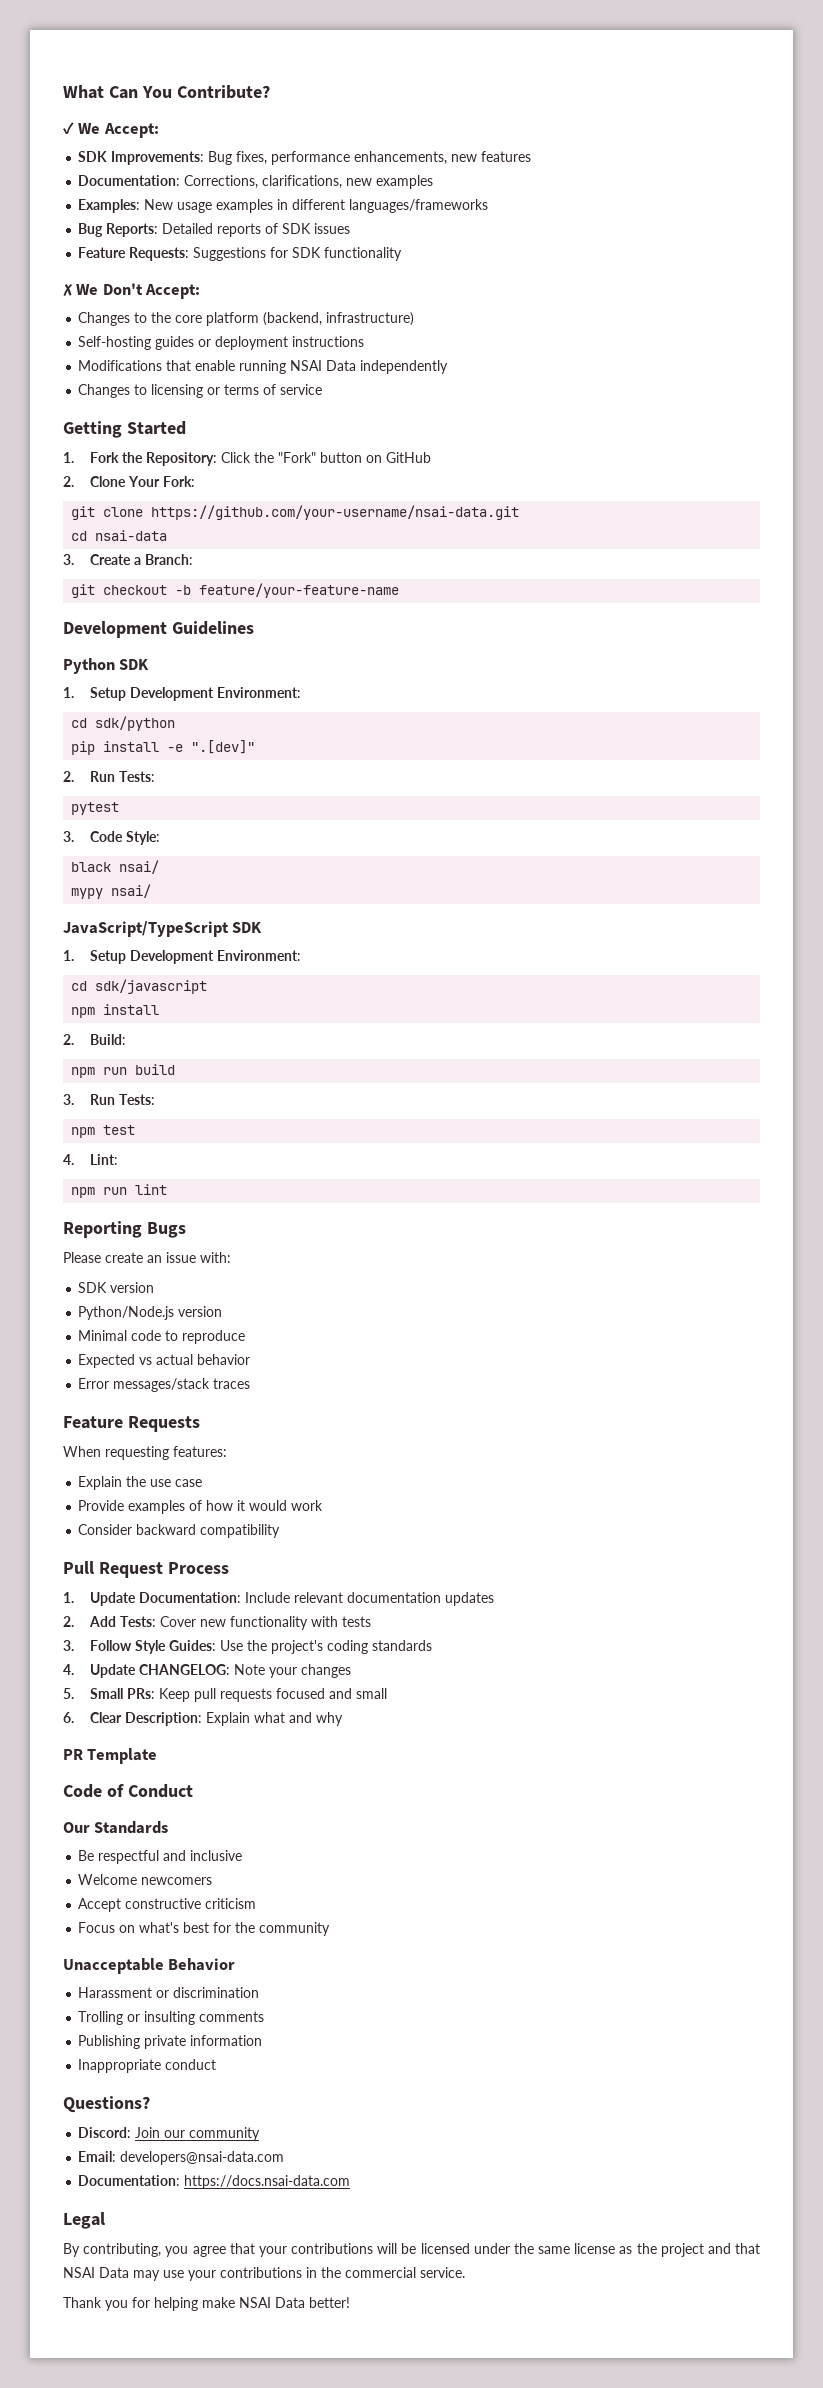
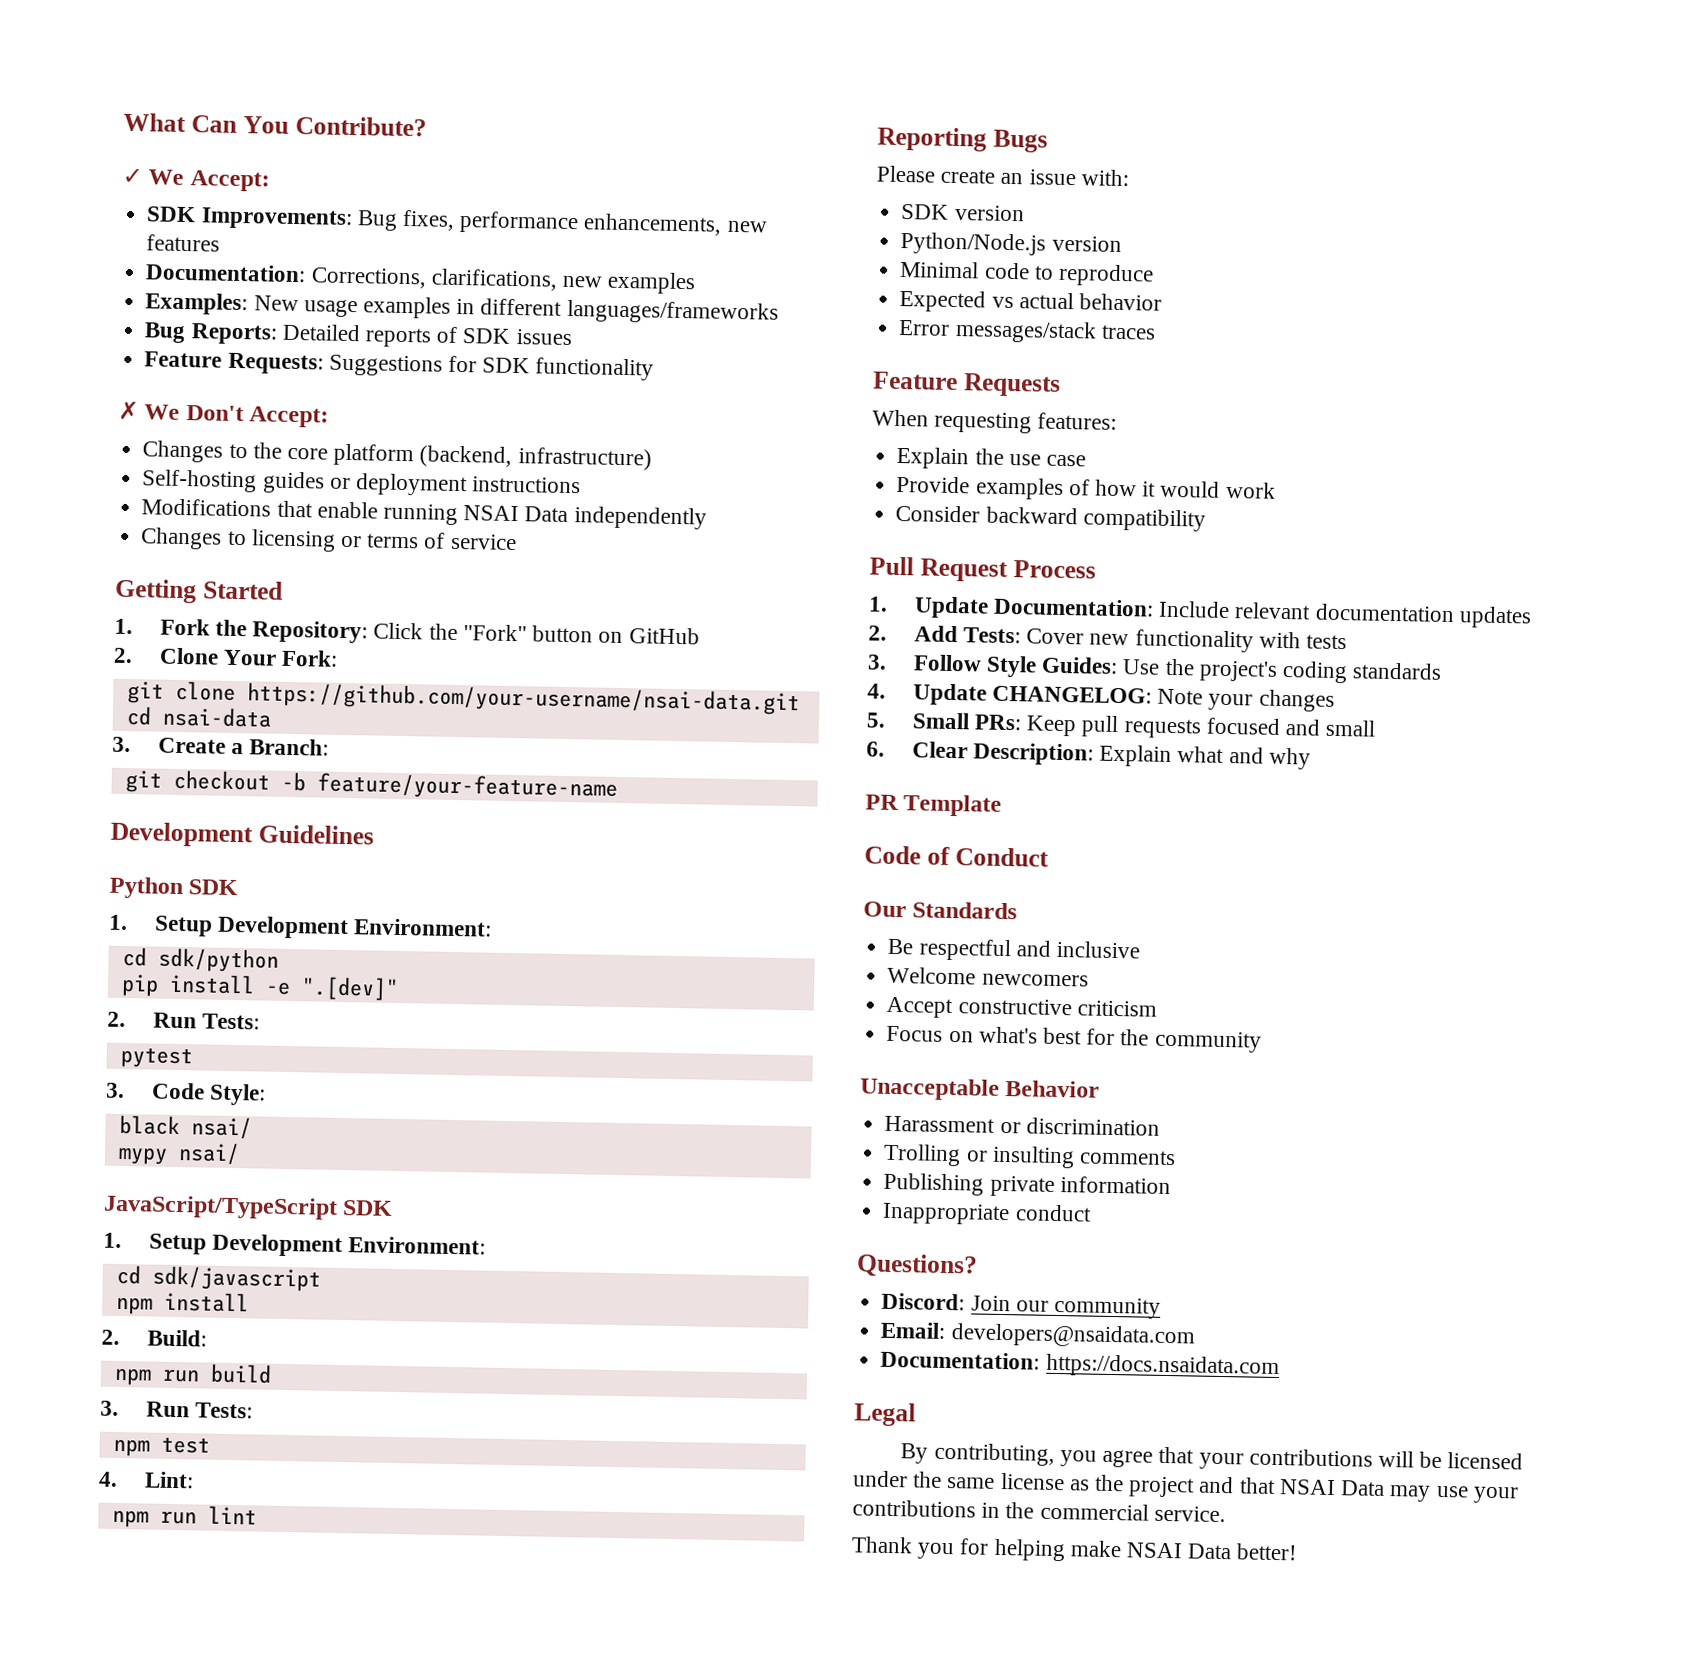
- Email: developers@nsai-data.com
- Documentation: https://docs.nsai-data.com
+ Email: developers@nsaidata.com
+ Documentation: https://docs.nsaidata.com

